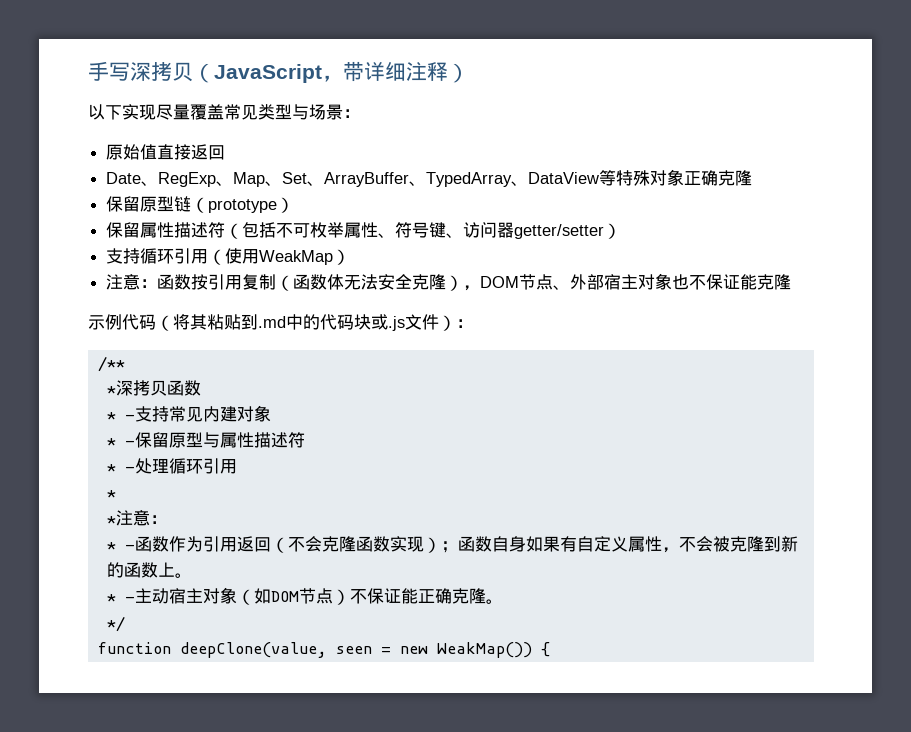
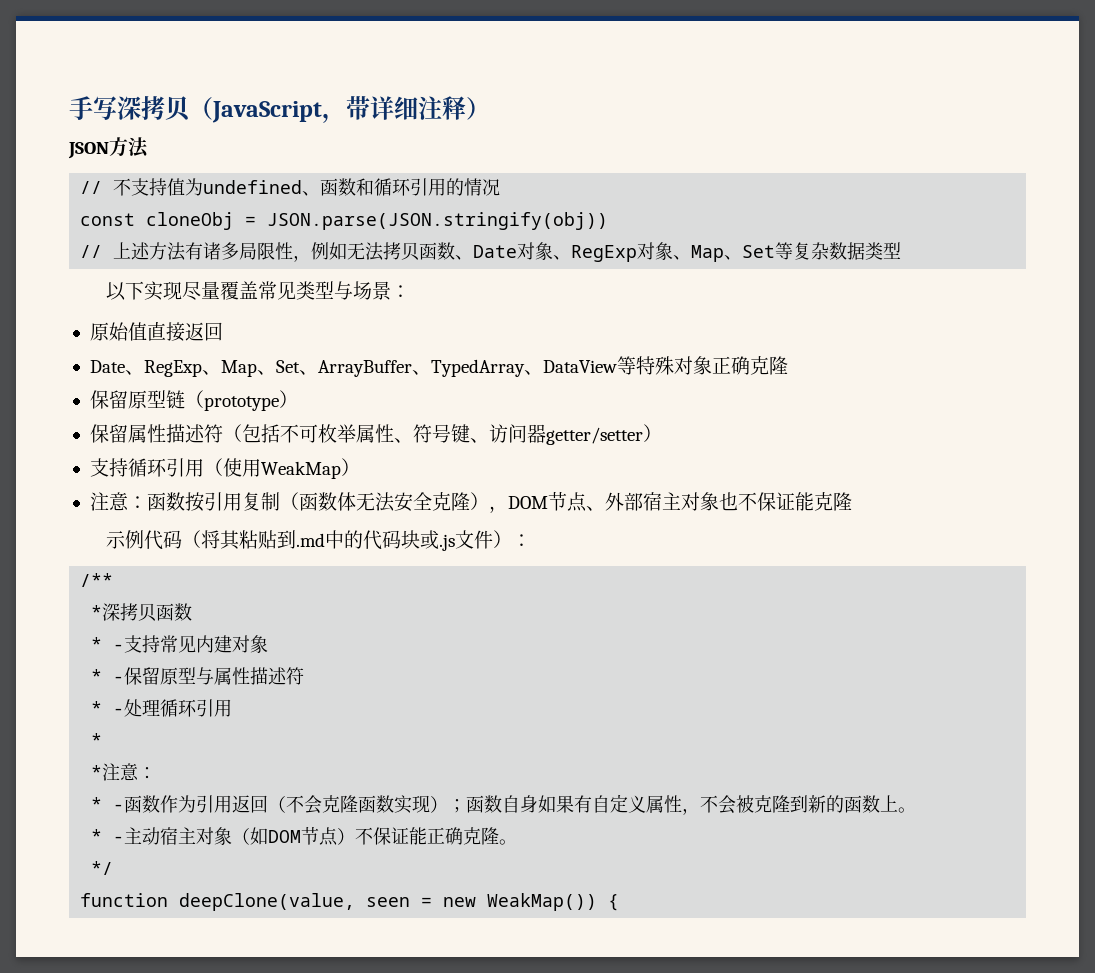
+ JSON方法
+ // 不支持值为undefined、函数和循环引用的情况
+ const cloneObj = JSON.parse(JSON.stringify(obj))
+ // 上述方法有诸多局限性，例如无法拷贝函数、Date对象、RegExp对象、Map、Set等复杂数据类型

